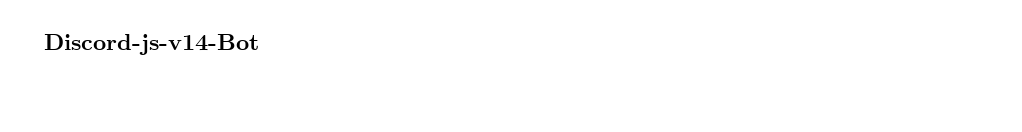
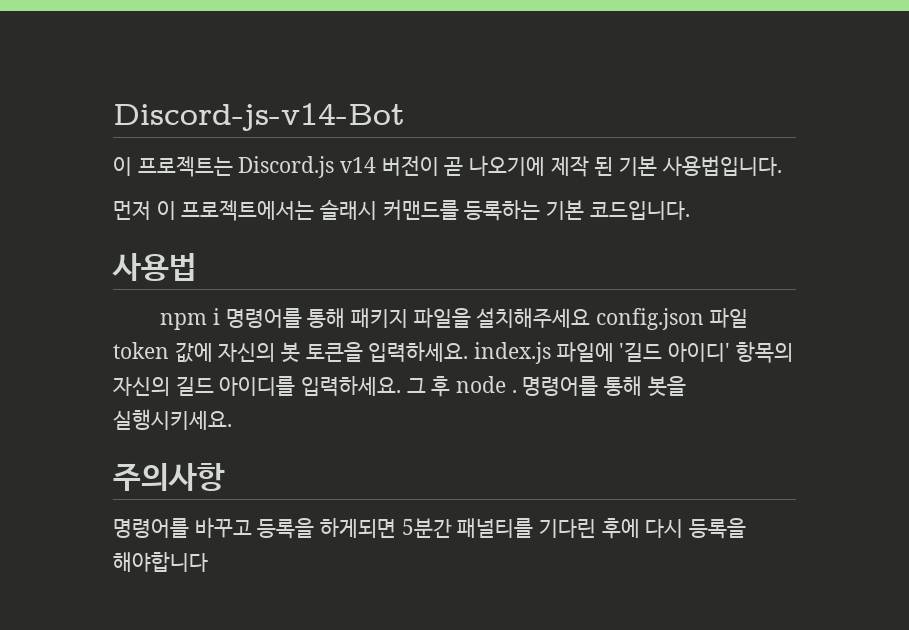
+ 이 프로젝트는 Discord.js v14 버전이 곧 나오기에 제작 된 기본 사용법입니다.
+ 먼저 이 프로젝트에서는 슬래시 커맨드를 등록하는 기본 코드입니다.
+ 사용법
+ npm i 명령어를 통해 패키지 파일을 설치해주세요 config.json 파일 token 값에 자신의 봇 토큰을 입력하세요. index.js 파일에 '길드 아이디' 항목의 자신의 길드 아이디를 입력하세요. 그 후 node . 명령어를 통해 봇을 실행시키세요.
+ 주의사항
+ 명령어를 바꾸고 등록을 하게되면 5분간 패널티를 기다린 후에 다시 등록을 해야합니다

